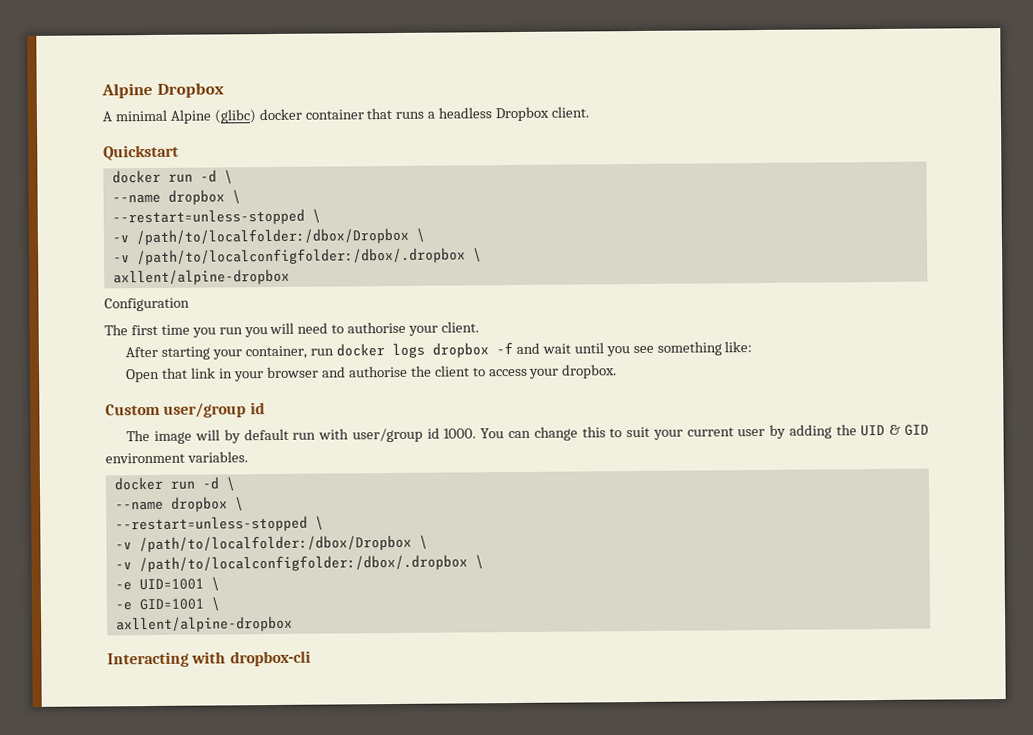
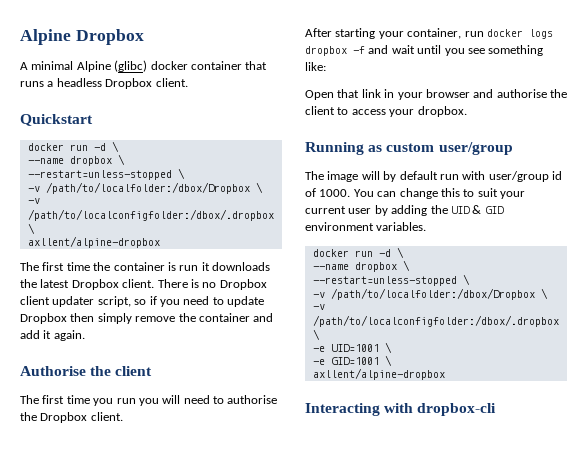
- Configuration
+ The first time the container is run it downloads the latest Dropbox client. There is no Dropbox client updater script, so if you need to update Dropbox then simply remove the container and add it again.
+ Authorise the client
- The first time you run you will need to authorise your client.
+ The first time you run you will need to authorise the Dropbox client.
- Custom user/group id
+ Running as custom user/group
- The image will by default run with user/group id 1000.
+ The image will by default run with user/group id of 1000.

